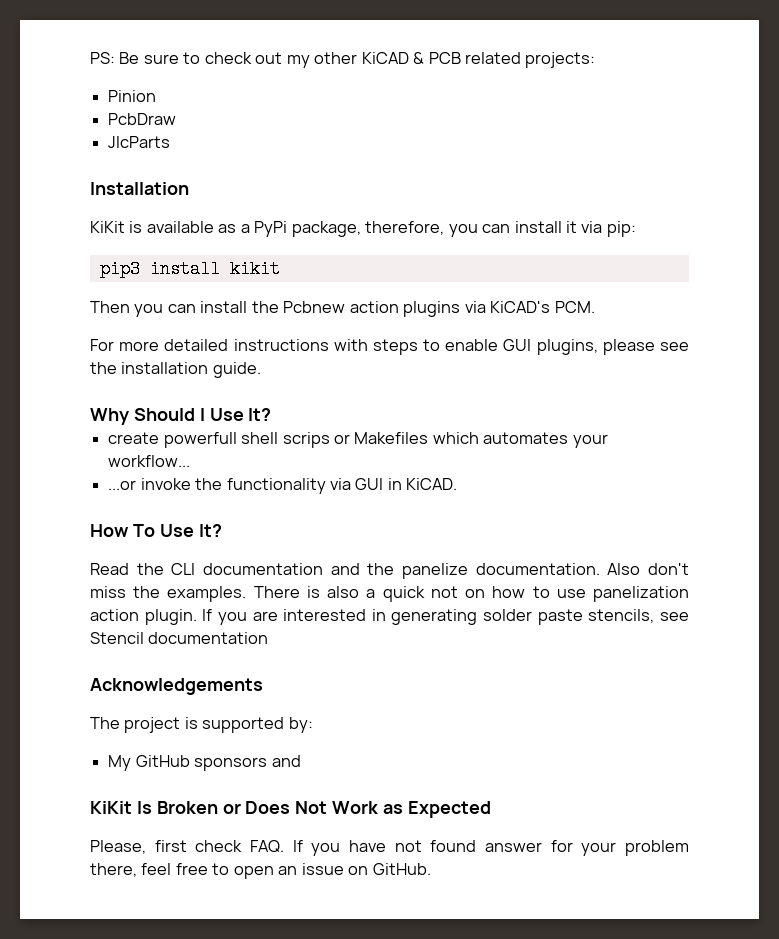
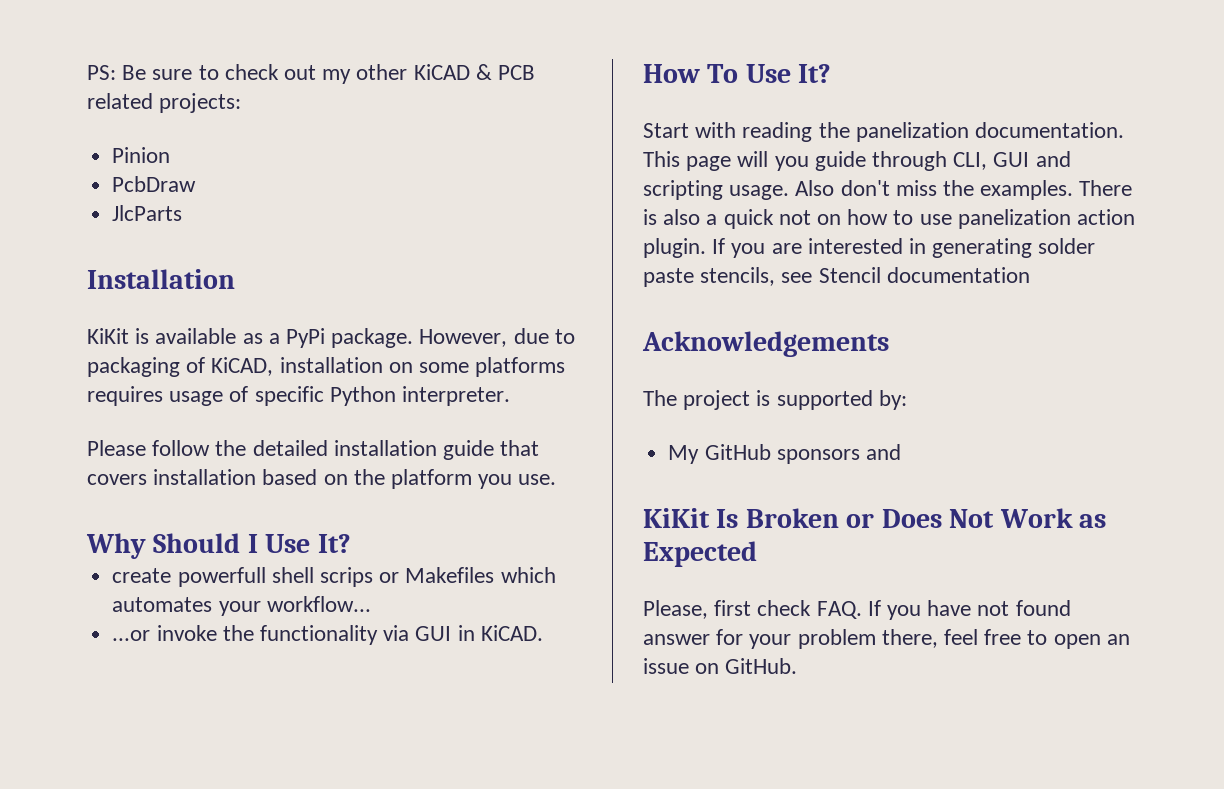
- KiKit is available as a PyPi package, therefore, you can install it via pip:
- pip3 install kikit
- Then you can install the Pcbnew action plugins via KiCAD's PCM.
- For more detailed instructions with steps to enable GUI plugins, please see the installation guide.
+ KiKit is available as a PyPi package. However, due to packaging of KiCAD, installation on some platforms requires usage of specific Python interpreter.
+ Please follow the detailed installation guide that covers installation based on the platform you use.
- Read the CLI documentation and the panelize documentation.
+ Start with reading the panelization documentation. This page will you guide through CLI, GUI and scripting usage.

